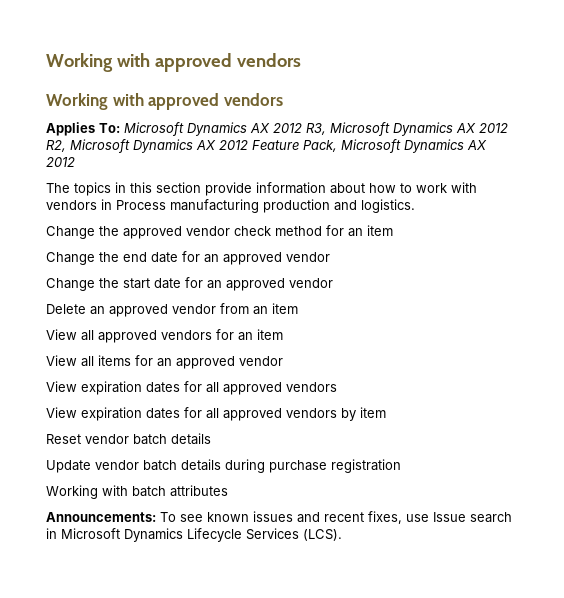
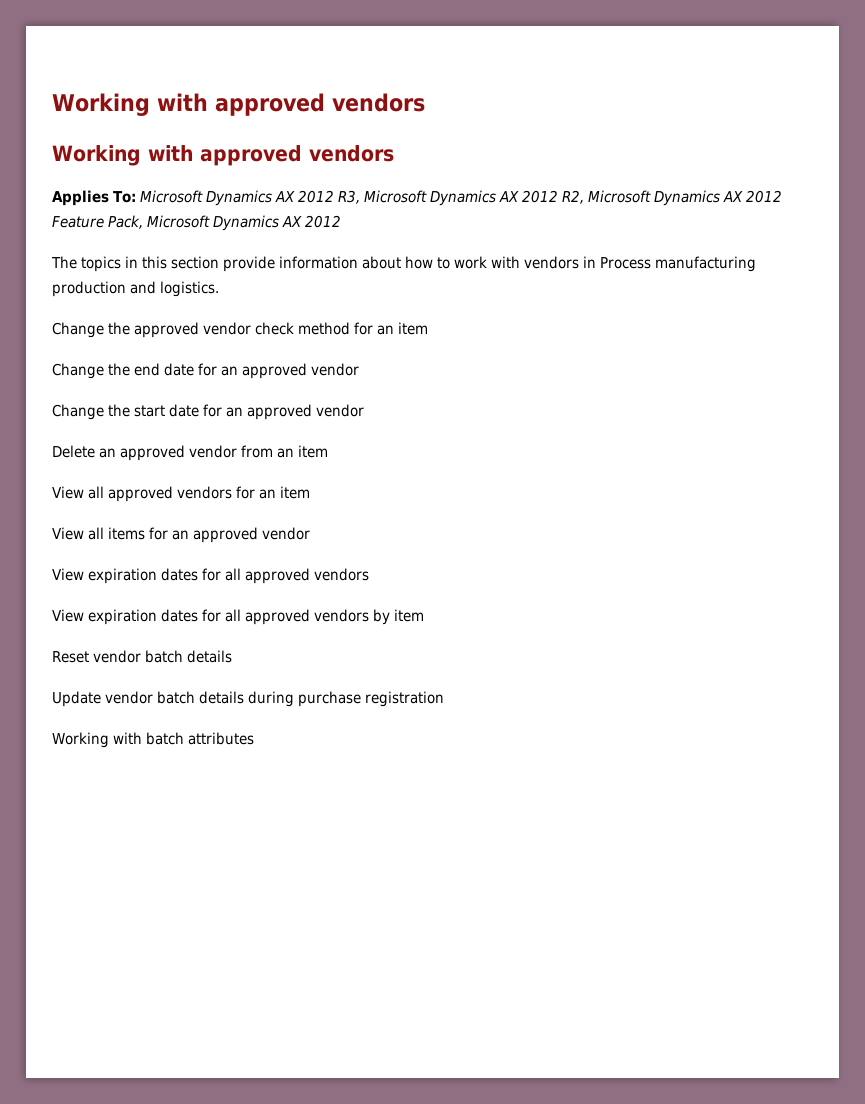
- Announcements: To see known issues and recent fixes, use Issue search in Microsoft Dynamics Lifecycle Services (LCS).

